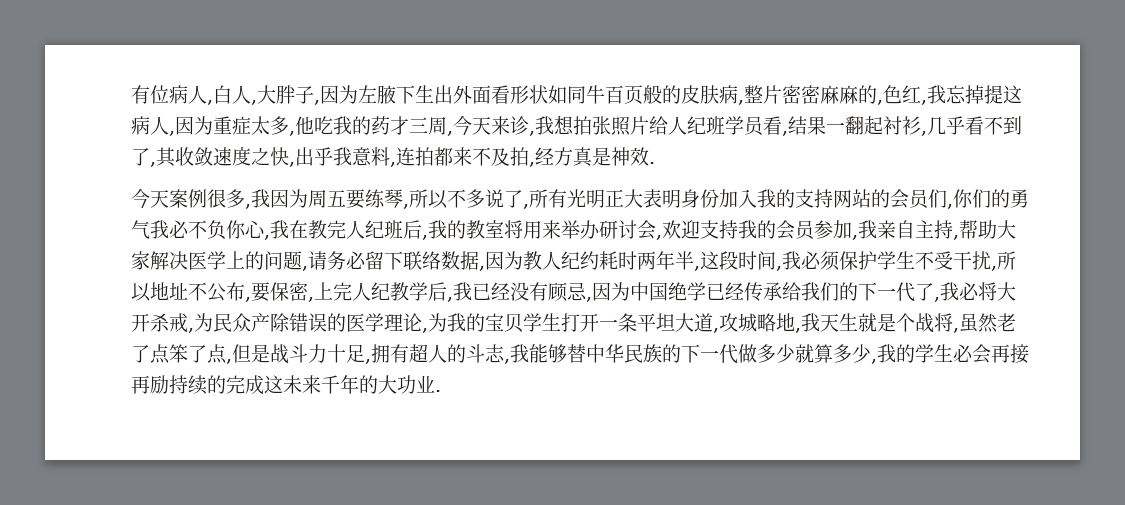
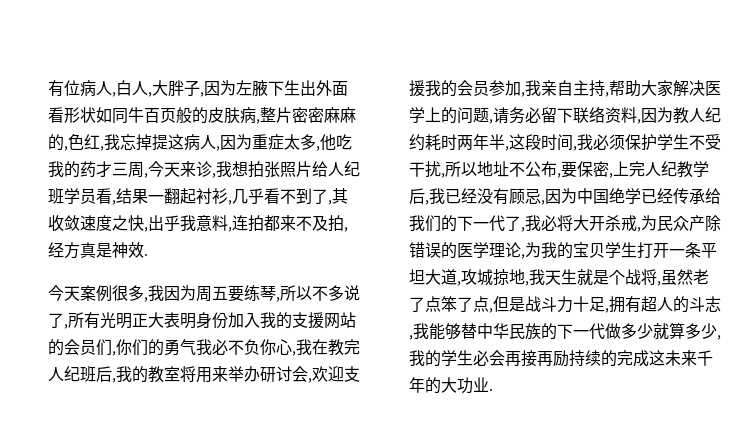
- 今天案例很多,我因为周五要练琴,所以不多说了,所有光明正大表明身份加入我的支持网站的会员们,你们的勇气我必不负你心,我在教完人纪班后,我的教室将用来举办研讨会,欢迎支持我的会员参加,我亲自主持,帮助大家解决医学上的问题,请务必留下联络数据,因为教人纪约耗时两年半,这段时间,我必须保护学生不受干扰,所以地址不公布,要保密,上完人纪教学后,我已经没有顾忌,因为中国绝学已经传承给我们的下一代了,我必将大开杀戒,为民众产除错误的医学理论,为我的宝贝学生打开一条平坦大道,攻城略地,我天生就是个战将,虽然老了点笨了点,但是战斗力十足,拥有超人的斗志,我能够替中华民族的下一代做多少就算多少,我的学生必会再接再励持续的完成这未来千年的大功业.
+ 今天案例很多,我因为周五要练琴,所以不多说了,所有光明正大表明身份加入我的支援网站的会员们,你们的勇气我必不负你心,我在教完人纪班后,我的教室将用来举办研讨会,欢迎支援我的会员参加,我亲自主持,帮助大家解决医学上的问题,请务必留下联络资料,因为教人纪约耗时两年半,这段时间,我必须保护学生不受干扰,所以地址不公布,要保密,上完人纪教学后,我已经没有顾忌,因为中国绝学已经传承给我们的下一代了,我必将大开杀戒,为民众产除错误的医学理论,为我的宝贝学生打开一条平坦大道,攻城掠地,我天生就是个战将,虽然老了点笨了点,但是战斗力十足,拥有超人的斗志,我能够替中华民族的下一代做多少就算多少,我的学生必会再接再励持续的完成这未来千年的大功业.

